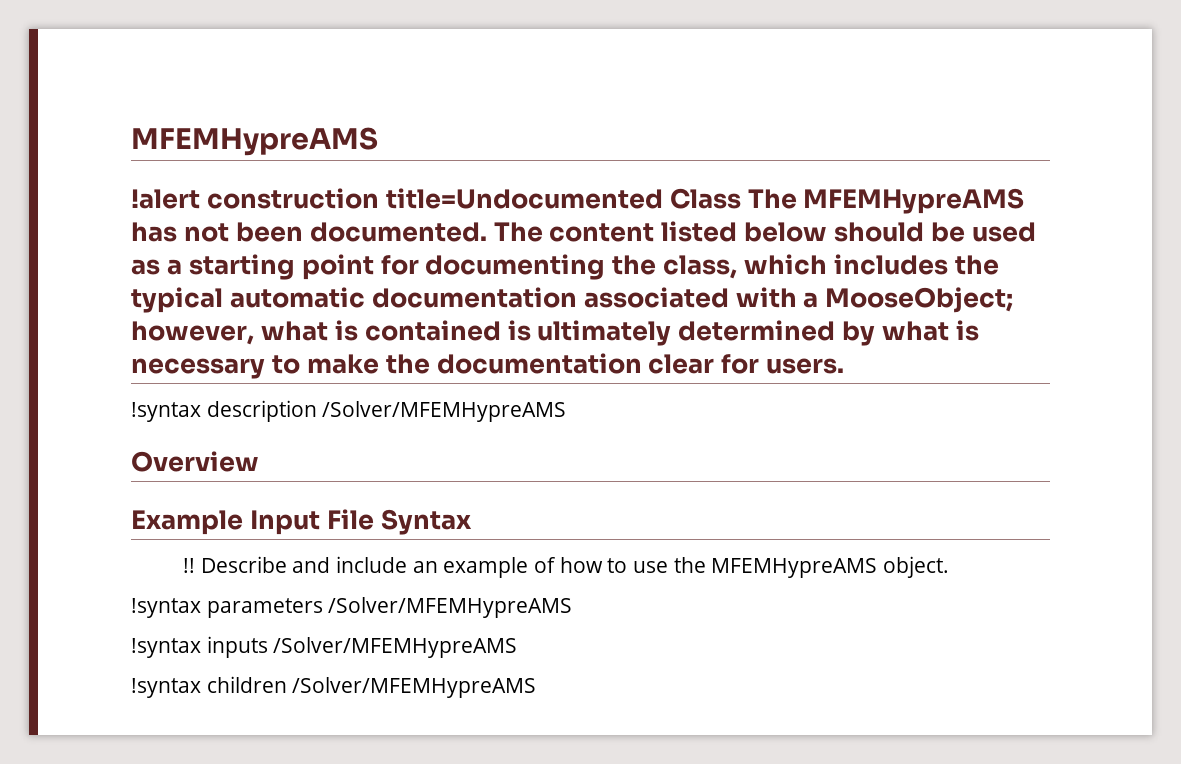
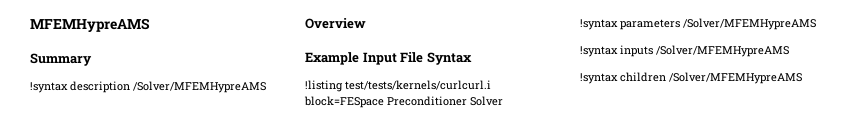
- !alert construction title=Undocumented Class The MFEMHypreAMS has not been documented. The content listed below should be used as a starting point for documenting the class, which includes the typical automatic documentation associated with a MooseObject; however, what is contained is ultimately determined by what is necessary to make the documentation clear for users.
+ Summary
- !! Describe and include an example of how to use the MFEMHypreAMS object.
+ !listing test/tests/kernels/curlcurl.i block=FESpace Preconditioner Solver

